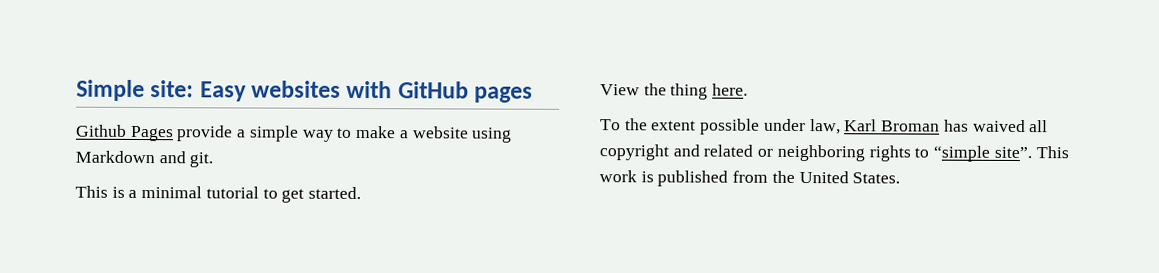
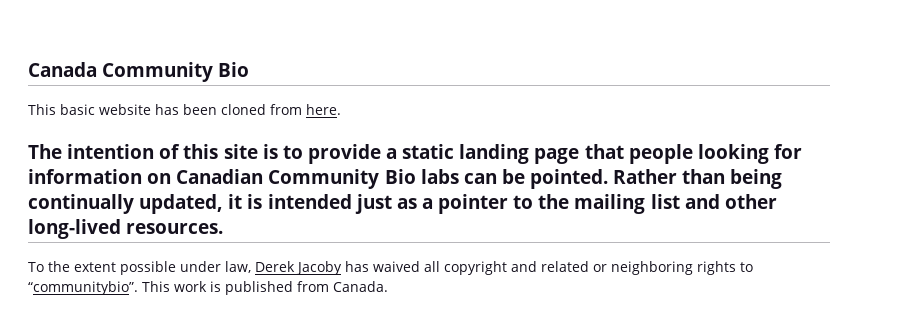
- Simple site: Easy websites with GitHub pages
- Github Pages provide a simple way to make a website using Markdown and git.
- This is a minimal tutorial to get started.
- View the thing here.
+ Canada Community Bio
+ This basic website has been cloned from here.
+ The intention of this site is to provide a static landing page that people looking for information on Canadian Community Bio labs can be pointed. Rather than being continually updated, it is intended just as a pointer to the mailing list and other long-lived resources.
- To the extent possible under law, Karl Broman has waived all copyright and related or neighboring rights to “simple site”.
+ To the extent possible under law, Derek Jacoby has waived all copyright and related or neighboring rights to “communitybio”.
- This work is published from the United States.
+ This work is published from Canada.

